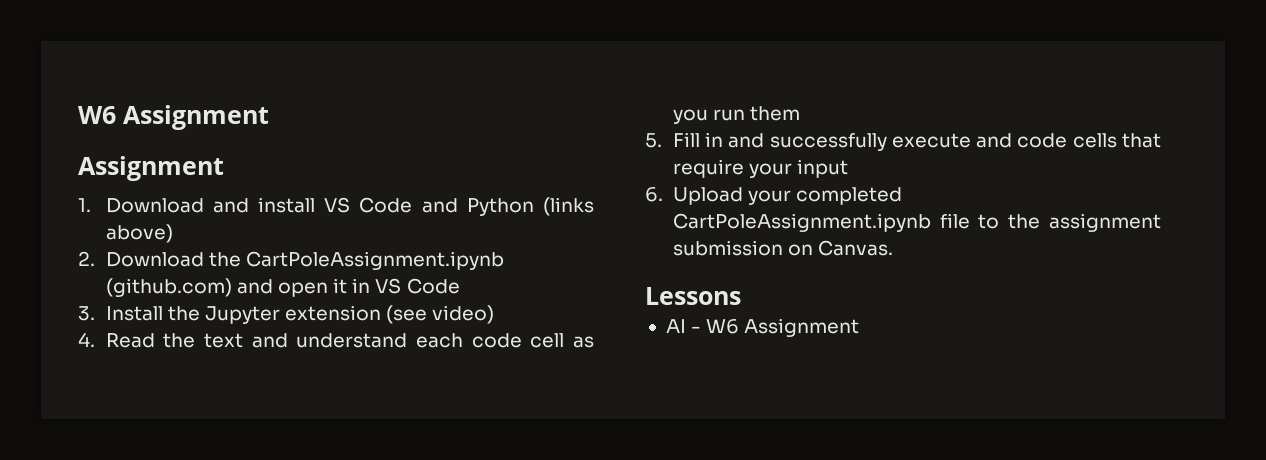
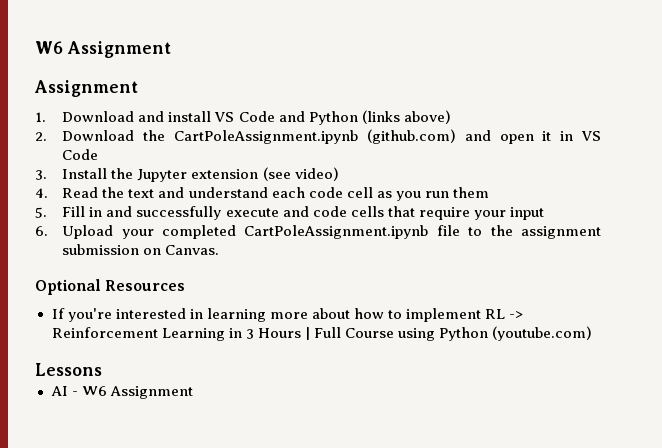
+ Optional Resources
+ If you're interested in learning more about how to implement RL -> Reinforcement Learning in 3 Hours | Full Course using Python (youtube.com)

